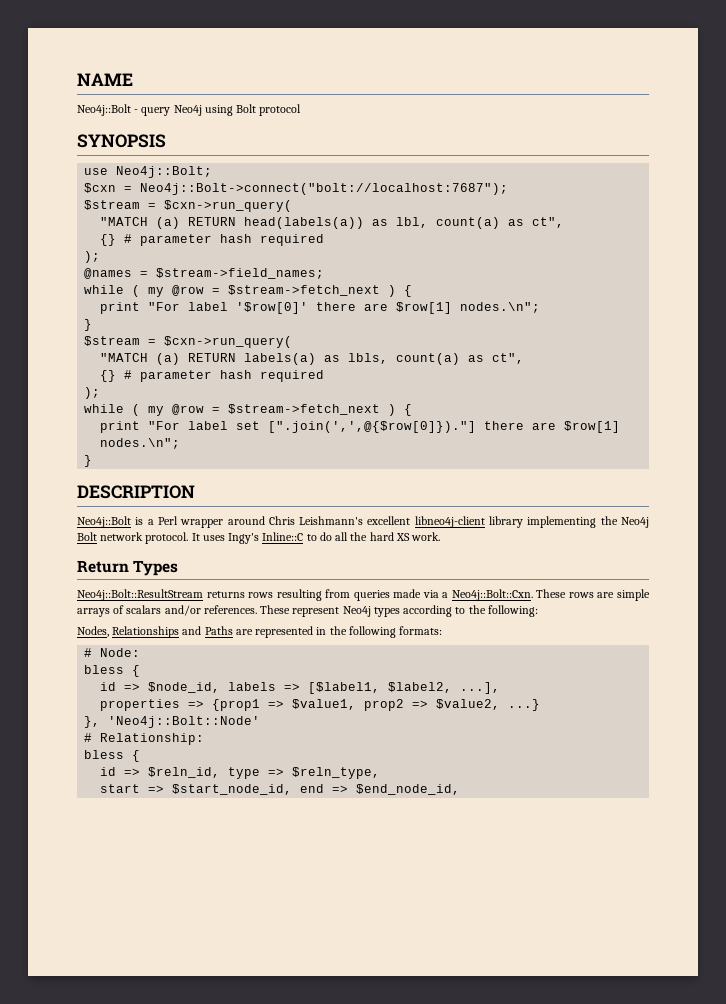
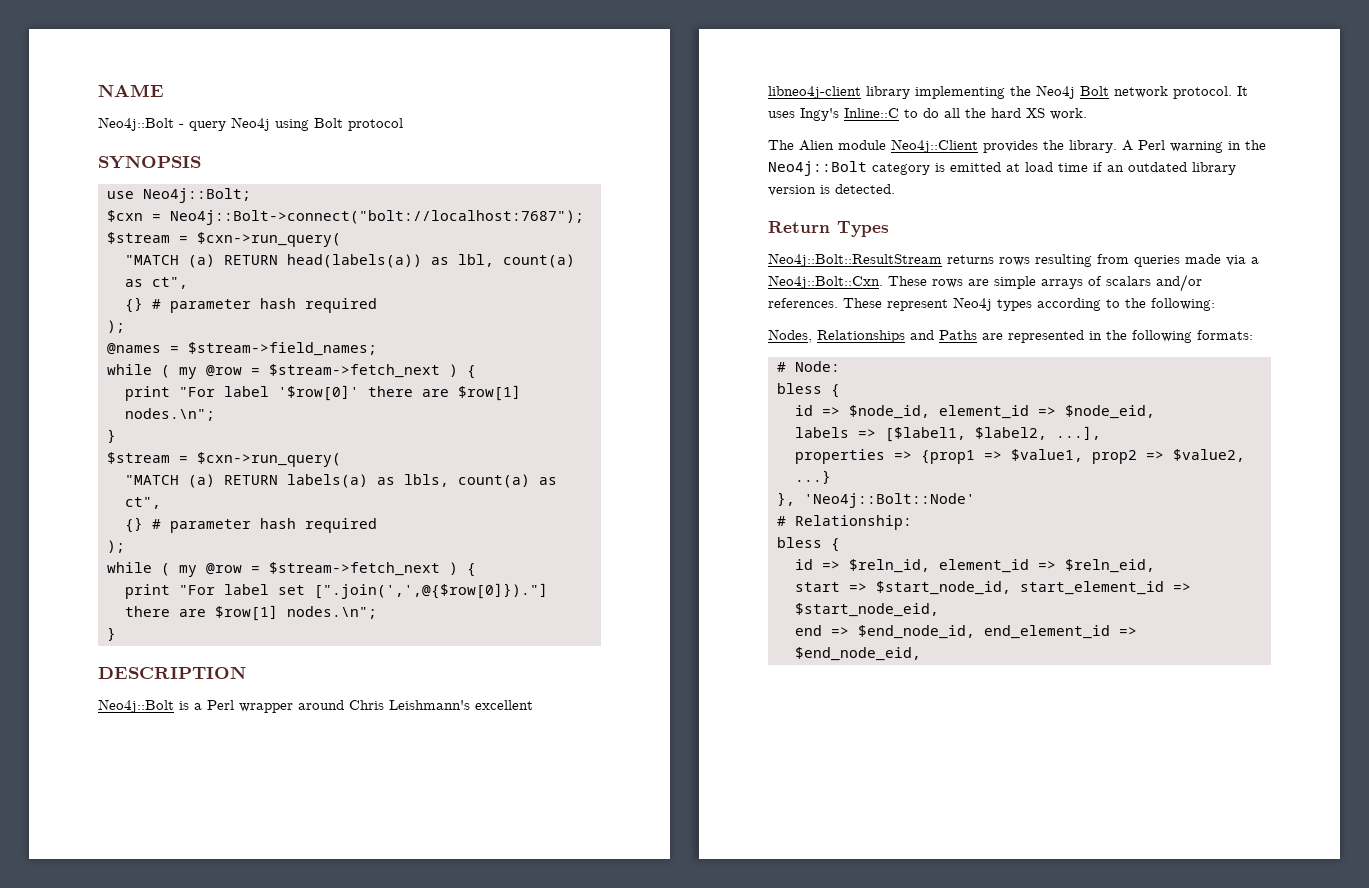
+ The Alien module Neo4j::Client provides the library. A Perl warning in the Neo4j::Bolt category is emitted at load time if an outdated library version is detected.
- id => $node_id, labels => [$label1, $label2, ...],
+ id => $node_id, element_id => $node_eid,
+ labels => [$label1, $label2, ...],
- id => $reln_id, type => $reln_type,
+ id => $reln_id, element_id => $reln_eid,
- start => $start_node_id, end => $end_node_id,
+ start => $start_node_id, start_element_id => $start_node_eid,
+ end => $end_node_id, end_element_id => $end_node_eid,

